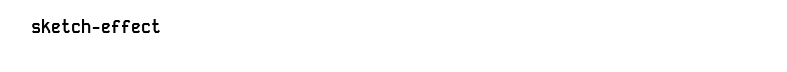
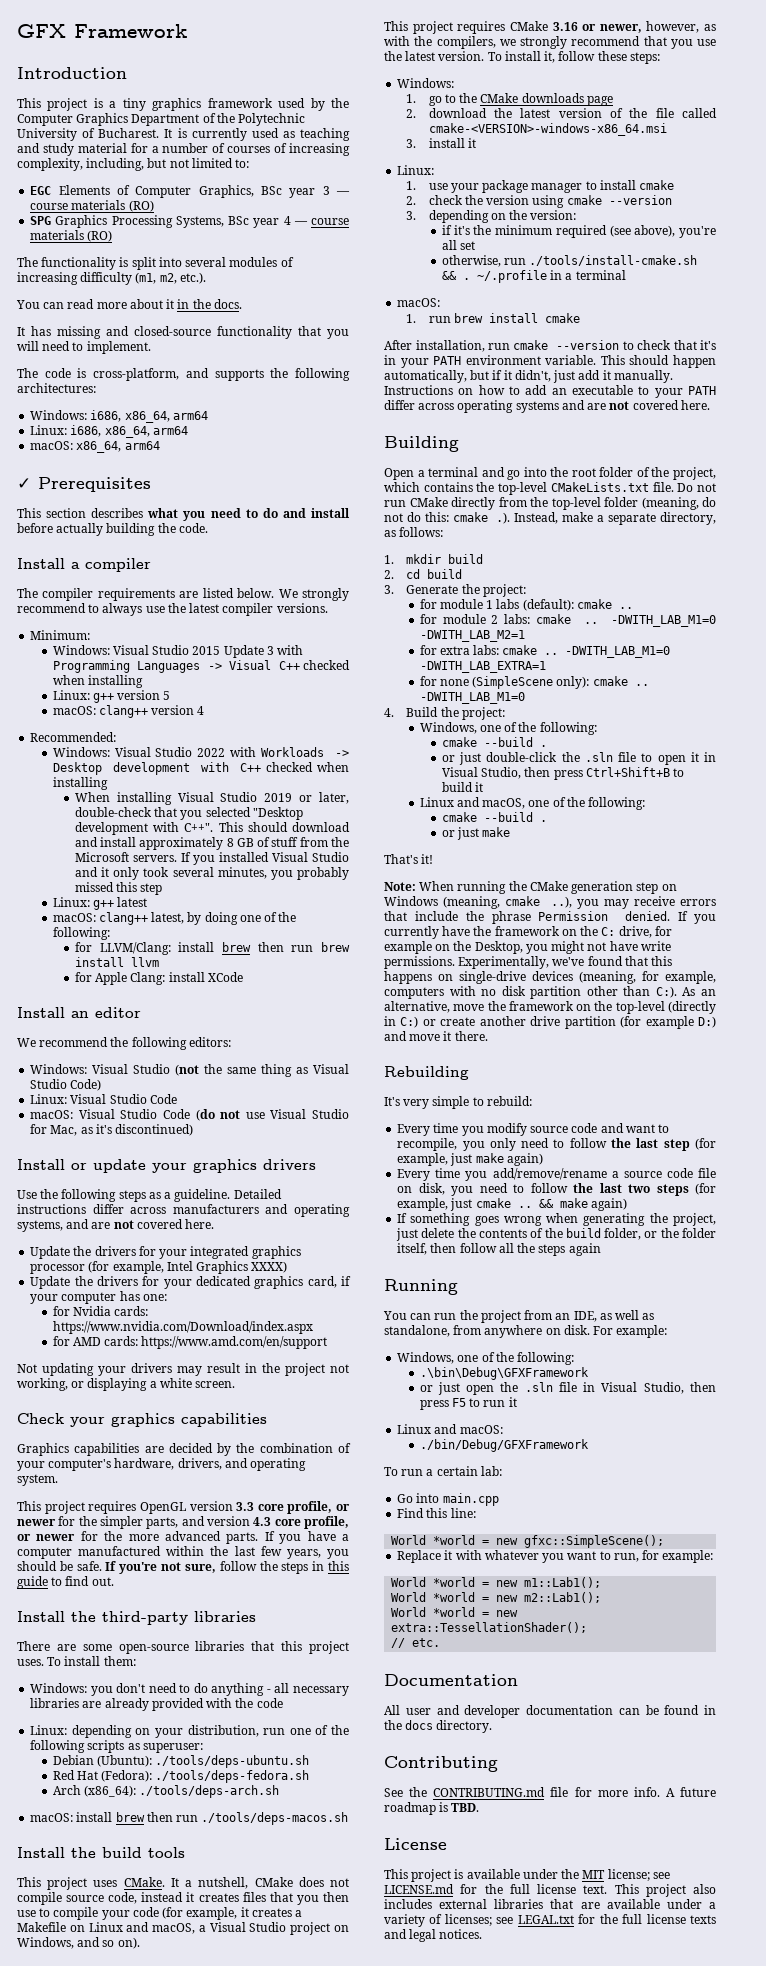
- sketch-effect
+ GFX Framework
+ Introduction
+ This project is a tiny graphics framework used by the Computer Graphics Department of the Polytechnic University of Bucharest. It is currently used as teaching and study material for a number of courses of increasing complexity, including, but not limited to:
+ EGC Elements of Computer Graphics, BSc year 3 — course materials (RO)
+ SPG Graphics Processing Systems, BSc year 4 — course materials (RO)
+ The functionality is split into several modules of increasing difficulty (m1, m2, etc.).
+ You can read more about it in the docs.
+ It has missing and closed-source functionality that you will need to implement.
+ The code is cross-platform, and supports the following architectures:
+ Windows: i686, x86_64, arm64
+ Linux: i686, x86_64, arm64
+ macOS: x86_64, arm64
+ ✓ Prerequisites
+ This section describes what you need to do and install before actually building the code.
+ Install a compiler
+ The compiler requirements are listed below. We strongly recommend to always use the latest compiler versions.
+ Minimum:
+ Windows: Visual Studio 2015 Update 3 with Programming Languages -> Visual C++ checked when installing
+ Linux: g++ version 5
+ macOS: clang++ version 4
+ Recommended:
+ Windows: Visual Studio 2022 with Workloads -> Desktop development with C++ checked when installing
+ When installing Visual Studio 2019 or later, double-check that you selected "Desktop development with C++". This should download and install approximately 8 GB of stuff from the Microsoft servers. If you installed Visual Studio and it only took several minutes, you probably missed this step
+ Linux: g++ latest
+ macOS: clang++ latest, by doing one of the following:
+ for LLVM/Clang: install brew then run brew install llvm
+ for Apple Clang: install XCode
+ Install an editor
+ We recommend the following editors:
+ Windows: Visual Studio (not the same thing as Visual Studio Code)
+ Linux: Visual Studio Code
+ macOS: Visual Studio Code (do not use Visual Studio for Mac, as it's discontinued)
+ Install or update your graphics drivers
+ Use the following steps as a guideline. Detailed instructions differ across manufacturers and operating systems, and are not covered here.
+ Update the drivers for your integrated graphics processor (for example, Intel Graphics XXXX)
+ Update the drivers for your dedicated graphics card, if your computer has one:
+ for Nvidia cards: https://www.nvidia.com/Download/index.aspx
+ for AMD cards: https://www.amd.com/en/support
+ Not updating your drivers may result in the project not working, or displaying a white screen.
+ Check your graphics capabilities
+ Graphics capabilities are decided by the combination of your computer's hardware, drivers, and operating system.
+ This project requires OpenGL version 3.3 core profile, or newer for the simpler parts, and version 4.3 core profile, or newer for the more advanced parts. If you have a computer manufactured within the last few years, you should be safe. If you're not sure, follow the steps in this guide to find out.
+ Install the third-party libraries
+ There are some open-source libraries that this project uses. To install them:
+ Windows: you don't need to do anything - all necessary libraries are already provided with the code
+ Linux: depending on your distribution, run one of the following scripts as superuser:
+ Debian (Ubuntu): ./tools/deps-ubuntu.sh
+ Red Hat (Fedora): ./tools/deps-fedora.sh
+ Arch (x86_64): ./tools/deps-arch.sh
+ macOS: install brew then run ./tools/deps-macos.sh
+ Install the build tools
+ This project uses CMake. It a nutshell, CMake does not compile source code, instead it creates files that you then use to compile your code (for example, it creates a Makefile on Linux and macOS, a Visual Studio project on Windows, and so on).
+ This project requires CMake 3.16 or newer, however, as with the compilers, we strongly recommend that you use the latest version. To install it, follow these steps:
+ Windows:
+ 1. go to the CMake downloads page
+ 2. download the latest version of the file called cmake-<VERSION>-windows-x86_64.msi
+ 3. install it
+ Linux:
+ 1. use your package manager to install cmake
+ 2. check the version using cmake --version
+ 3. depending on the version:
+ if it's the minimum required (see above), you're all set
+ otherwise, run ./tools/install-cmake.sh && . ~/.profile in a terminal
+ macOS:
+ 1. run brew install cmake
+ After installation, run cmake --version to check that it's in your PATH environment variable. This should happen automatically, but if it didn't, just add it manually. Instructions on how to add an executable to your PATH differ across operating systems and are not covered here.
+ Building
+ Open a terminal and go into the root folder of the project, which contains the top-level CMakeLists.txt file. Do not run CMake directly from the top-level folder (meaning, do not do this: cmake .). Instead, make a separate directory, as follows:
+ 1. mkdir build
+ 2. cd build
+ 3. Generate the project:
+ for module 1 labs (default): cmake ..
+ for module 2 labs: cmake .. -DWITH_LAB_M1=0 -DWITH_LAB_M2=1
+ for extra labs: cmake .. -DWITH_LAB_M1=0 -DWITH_LAB_EXTRA=1
+ for none (SimpleScene only): cmake .. -DWITH_LAB_M1=0
+ 4. Build the project:
+ Windows, one of the following:
+ cmake --build .
+ or just double-click the .sln file to open it in Visual Studio, then press Ctrl+Shift+B to build it
+ Linux and macOS, one of the following:
+ cmake --build .
+ or just make
+ That's it!
+ Note: When running the CMake generation step on Windows (meaning, cmake ..), you may receive errors that include the phrase Permission denied. If you currently have the framework on the C: drive, for example on the Desktop, you might not have write permissions. Experimentally, we've found that this happens on single-drive devices (meaning, for example, computers with no disk partition other than C:). As an alternative, move the framework on the top-level (directly in C:) or create another drive partition (for example D:) and move it there.
+ Rebuilding
+ It's very simple to rebuild:
+ Every time you modify source code and want to recompile, you only need to follow the last step (for example, just make again)
+ Every time you add/remove/rename a source code file on disk, you need to follow the last two steps (for example, just cmake .. && make again)
+ If something goes wrong when generating the project, just delete the contents of the build folder, or the folder itself, then follow all the steps again
+ Running
+ You can run the project from an IDE, as well as standalone, from anywhere on disk. For example:
+ Windows, one of the following:
+ .\bin\Debug\GFXFramework
+ or just open the .sln file in Visual Studio, then press F5 to run it
+ Linux and macOS:
+ ./bin/Debug/GFXFramework
+ To run a certain lab:
+ Go into main.cpp
+ Find this line:
+ World *world = new gfxc::SimpleScene();
+ Replace it with whatever you want to run, for example:
+ World *world = new m1::Lab1();
+ World *world = new m2::Lab1();
+ World *world = new extra::TessellationShader();
+ // etc.
+ Documentation
+ All user and developer documentation can be found in the docs directory.
+ Contributing
+ See the CONTRIBUTING.md file for more info. A future roadmap is TBD.
+ License
+ This project is available under the MIT license; see LICENSE.md for the full license text. This project also includes external libraries that are available under a variety of licenses; see LEGAL.txt for the full license texts and legal notices.

